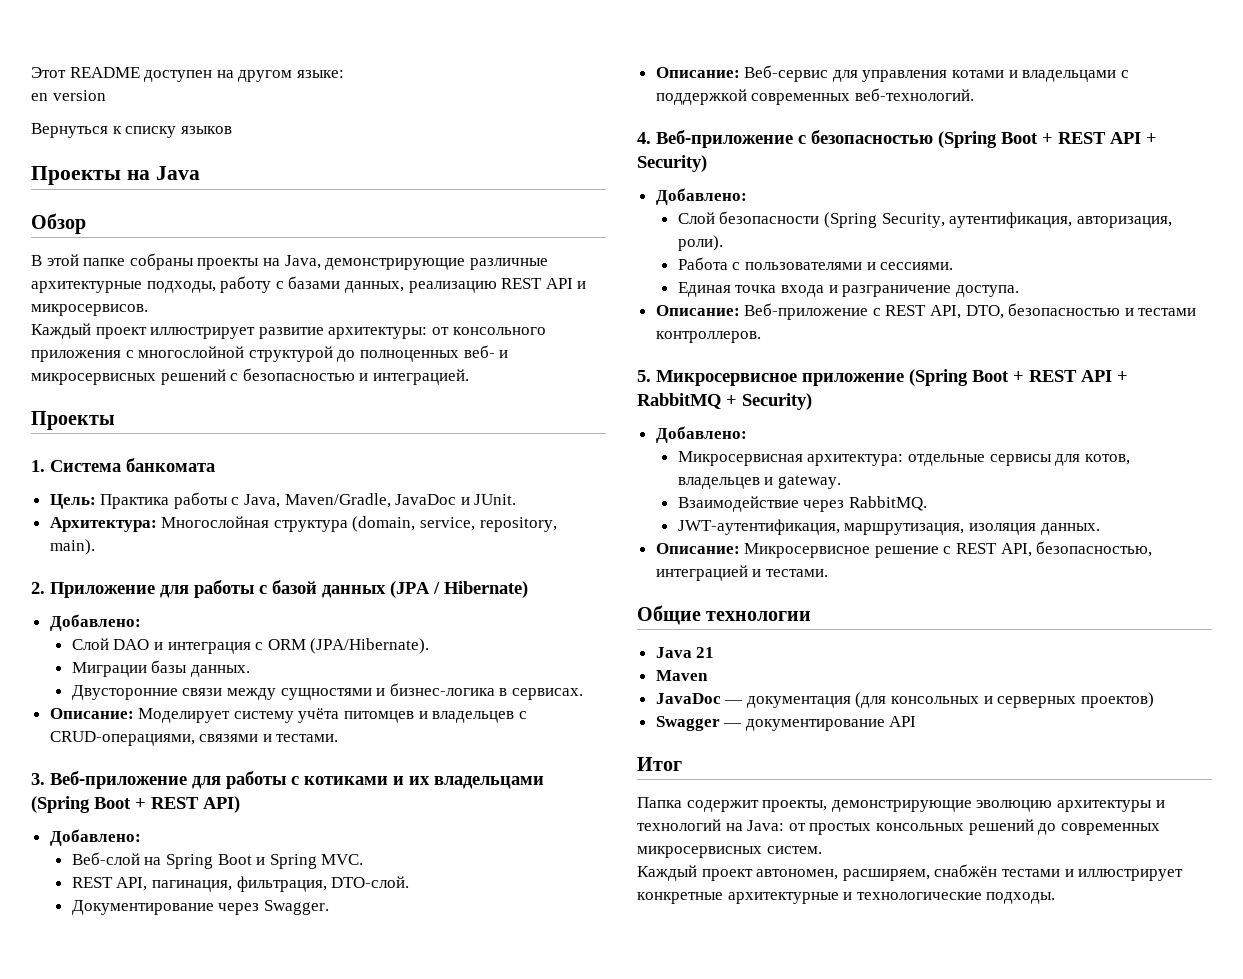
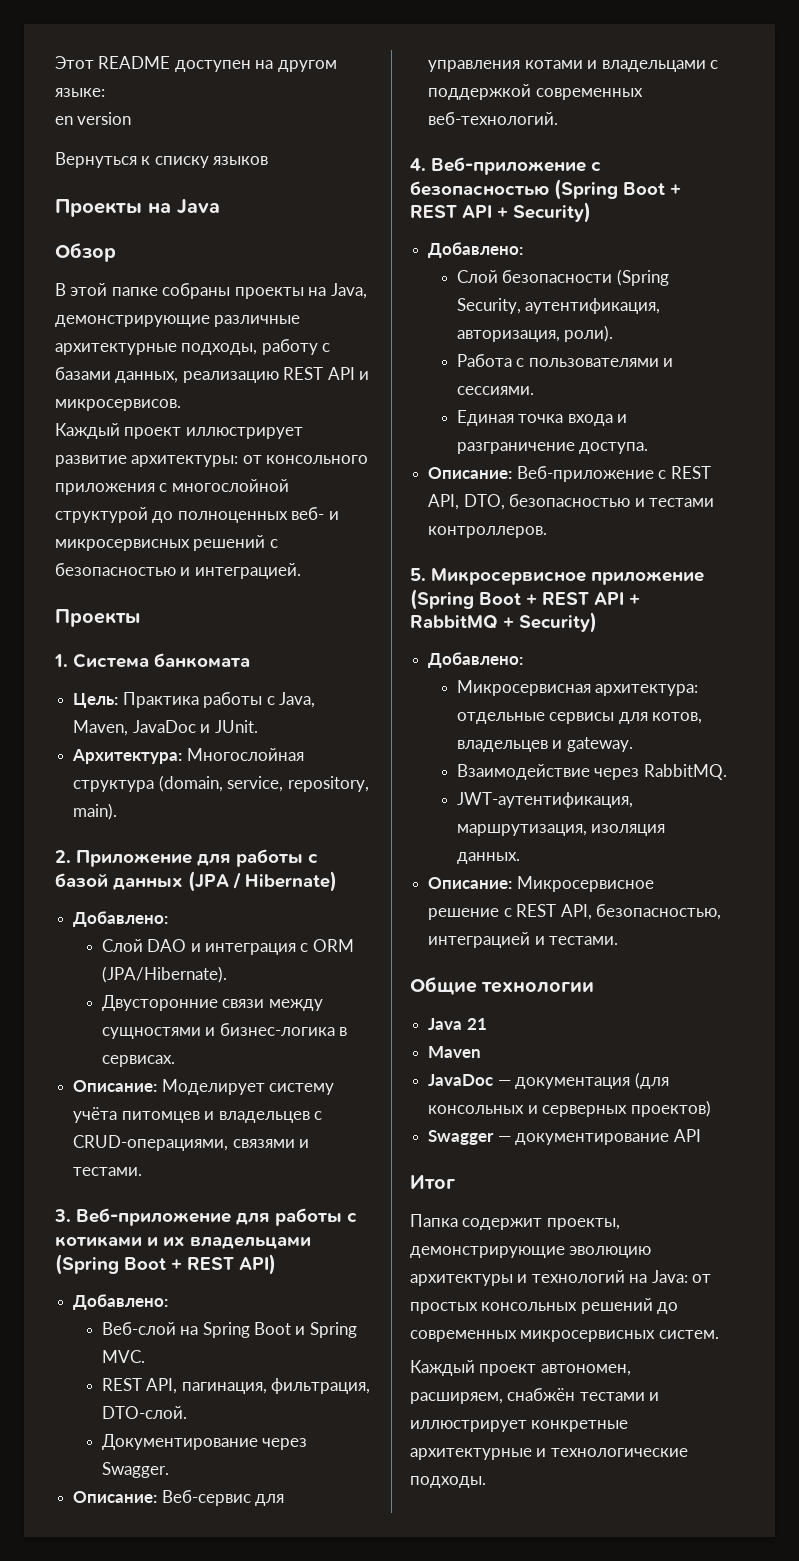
- Цель: Практика работы с Java, Maven/Gradle, JavaDoc и JUnit.
+ Цель: Практика работы с Java, Maven, JavaDoc и JUnit.
- Миграции базы данных.

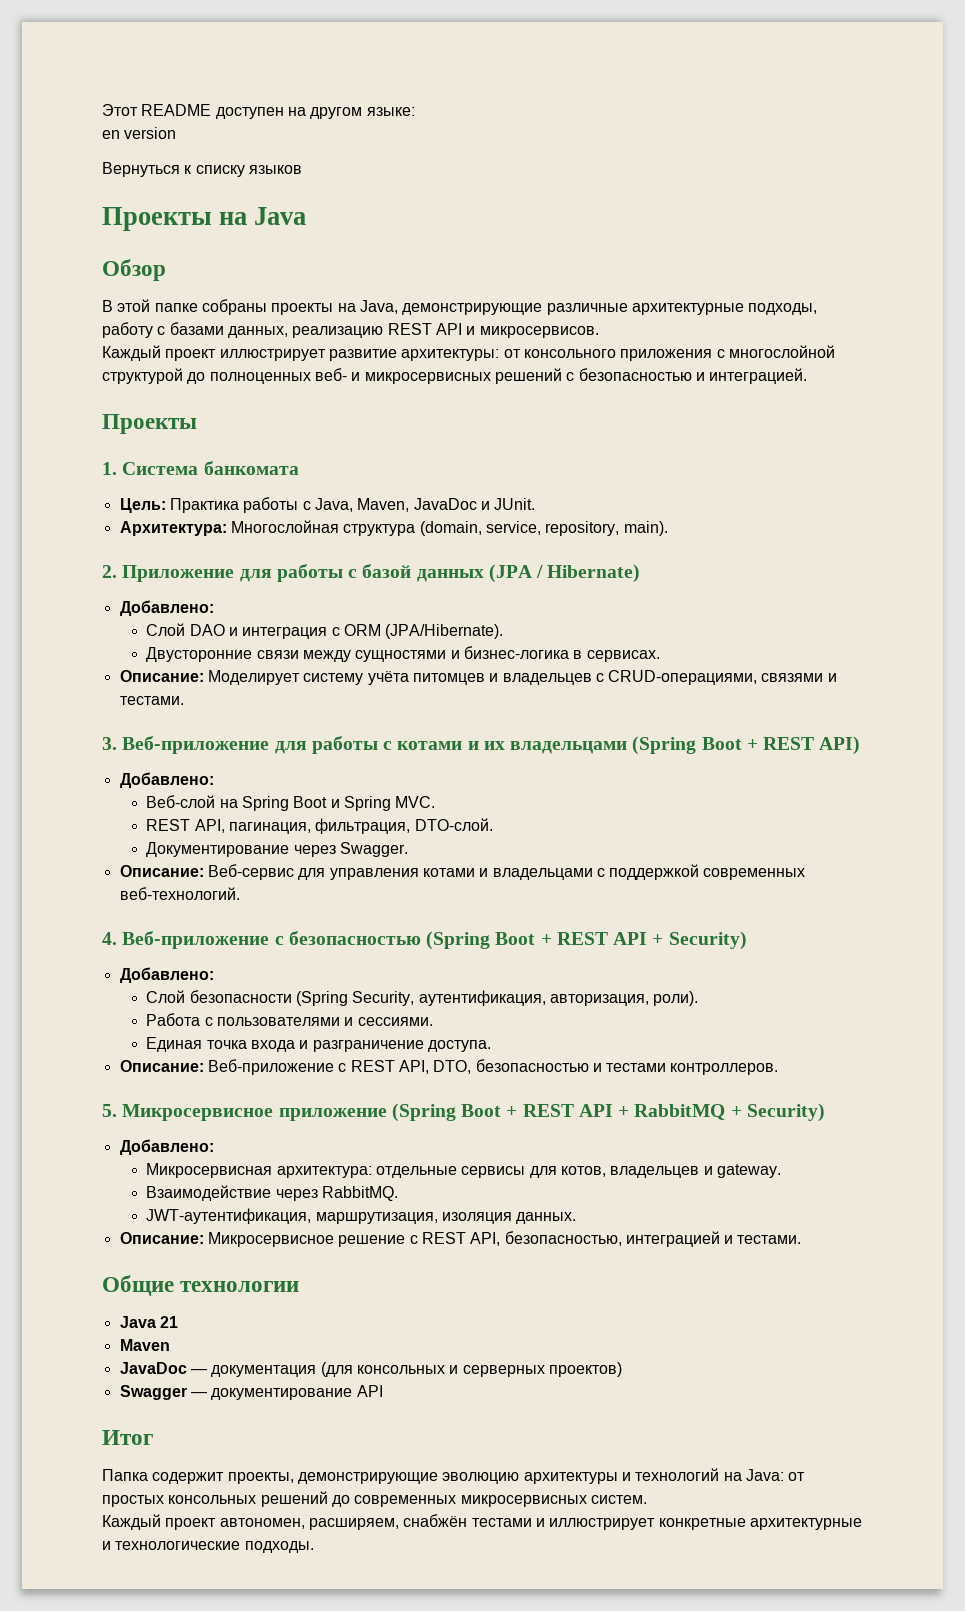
- 3. Веб-приложение для работы с котиками и их владельцами (Spring Boot + REST API)
+ 3. Веб-приложение для работы с котами и их владельцами (Spring Boot + REST API)

